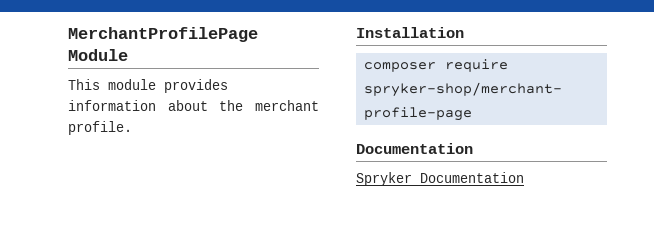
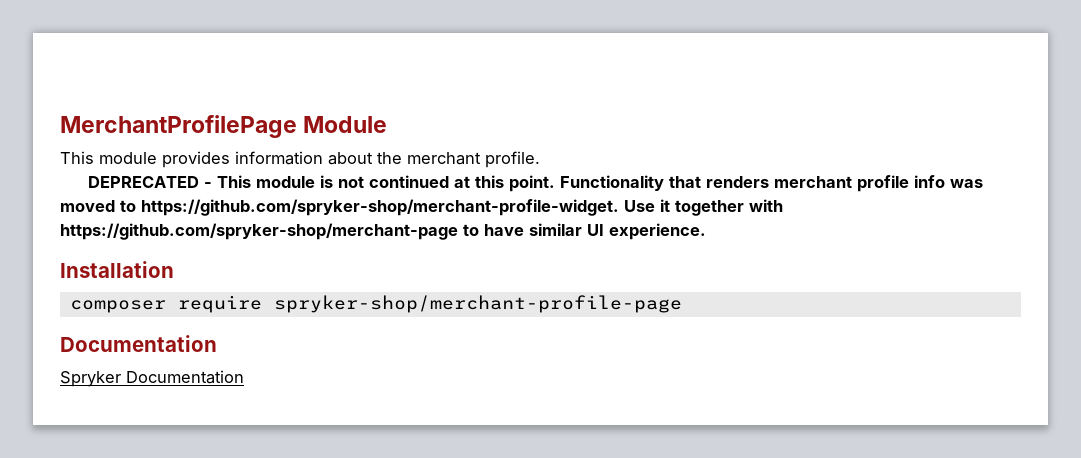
+ DEPRECATED - This module is not continued at this point. Functionality that renders merchant profile info was moved to https://github.com/spryker-shop/merchant-profile-widget. Use it together with https://github.com/spryker-shop/merchant-page to have similar UI experience.

